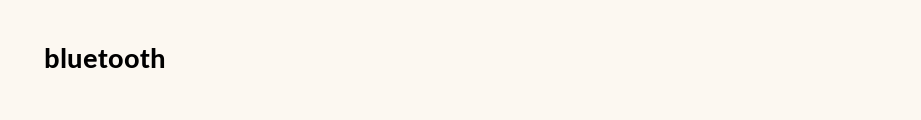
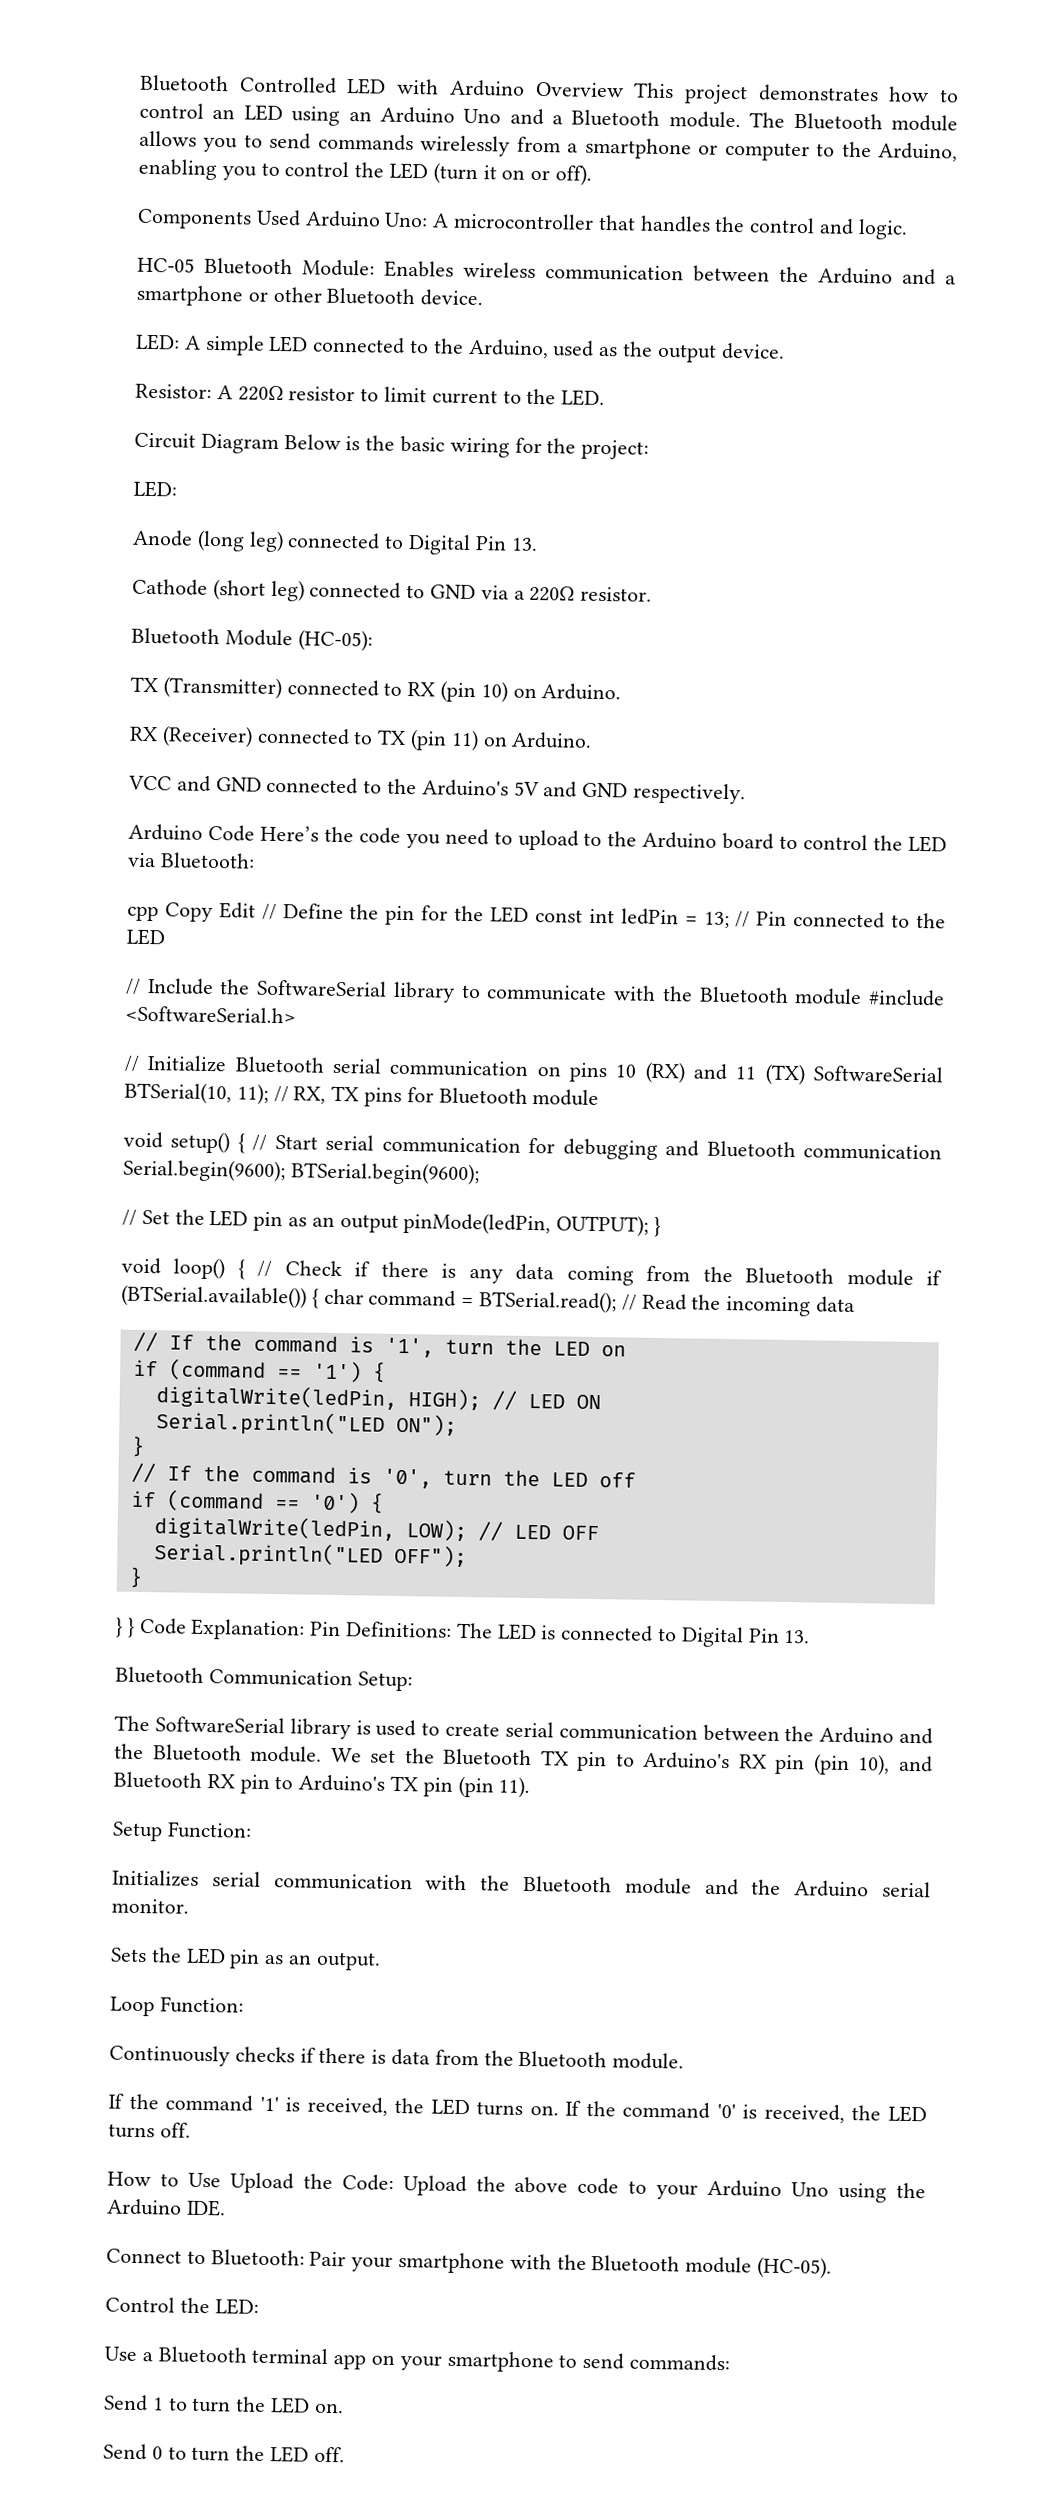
- bluetooth
+ Bluetooth Controlled LED with Arduino Overview This project demonstrates how to control an LED using an Arduino Uno and a Bluetooth module. The Bluetooth module allows you to send commands wirelessly from a smartphone or computer to the Arduino, enabling you to control the LED (turn it on or off).
+ Components Used Arduino Uno: A microcontroller that handles the control and logic.
+ HC-05 Bluetooth Module: Enables wireless communication between the Arduino and a smartphone or other Bluetooth device.
+ LED: A simple LED connected to the Arduino, used as the output device.
+ Resistor: A 220Ω resistor to limit current to the LED.
+ Circuit Diagram Below is the basic wiring for the project:
+ LED:
+ Anode (long leg) connected to Digital Pin 13.
+ Cathode (short leg) connected to GND via a 220Ω resistor.
+ Bluetooth Module (HC-05):
+ TX (Transmitter) connected to RX (pin 10) on Arduino.
+ RX (Receiver) connected to TX (pin 11) on Arduino.
+ VCC and GND connected to the Arduino's 5V and GND respectively.
+ Arduino Code Here’s the code you need to upload to the Arduino board to control the LED via Bluetooth:
+ cpp Copy Edit // Define the pin for the LED const int ledPin = 13; // Pin connected to the LED
+ // Include the SoftwareSerial library to communicate with the Bluetooth module #include <SoftwareSerial.h>
+ // Initialize Bluetooth serial communication on pins 10 (RX) and 11 (TX) SoftwareSerial BTSerial(10, 11); // RX, TX pins for Bluetooth module
+ void setup() { // Start serial communication for debugging and Bluetooth communication Serial.begin(9600); BTSerial.begin(9600);
+ // Set the LED pin as an output pinMode(ledPin, OUTPUT); }
+ void loop() { // Check if there is any data coming from the Bluetooth module if (BTSerial.available()) { char command = BTSerial.read(); // Read the incoming data
+ // If the command is '1', turn the LED on
+ if (command == '1') {
+ digitalWrite(ledPin, HIGH); // LED ON
+ Serial.println("LED ON");
+ }
+ // If the command is '0', turn the LED off
+ if (command == '0') {
+ digitalWrite(ledPin, LOW); // LED OFF
+ Serial.println("LED OFF");
+ }
+ } } Code Explanation: Pin Definitions: The LED is connected to Digital Pin 13.
+ Bluetooth Communication Setup:
+ The SoftwareSerial library is used to create serial communication between the Arduino and the Bluetooth module. We set the Bluetooth TX pin to Arduino's RX pin (pin 10), and Bluetooth RX pin to Arduino's TX pin (pin 11).
+ Setup Function:
+ Initializes serial communication with the Bluetooth module and the Arduino serial monitor.
+ Sets the LED pin as an output.
+ Loop Function:
+ Continuously checks if there is data from the Bluetooth module.
+ If the command '1' is received, the LED turns on. If the command '0' is received, the LED turns off.
+ How to Use Upload the Code: Upload the above code to your Arduino Uno using the Arduino IDE.
+ Connect to Bluetooth: Pair your smartphone with the Bluetooth module (HC-05).
+ Control the LED:
+ Use a Bluetooth terminal app on your smartphone to send commands:
+ Send 1 to turn the LED on.
+ Send 0 to turn the LED off.

